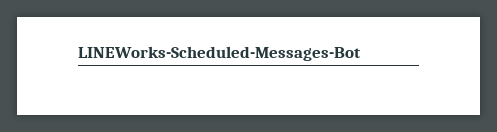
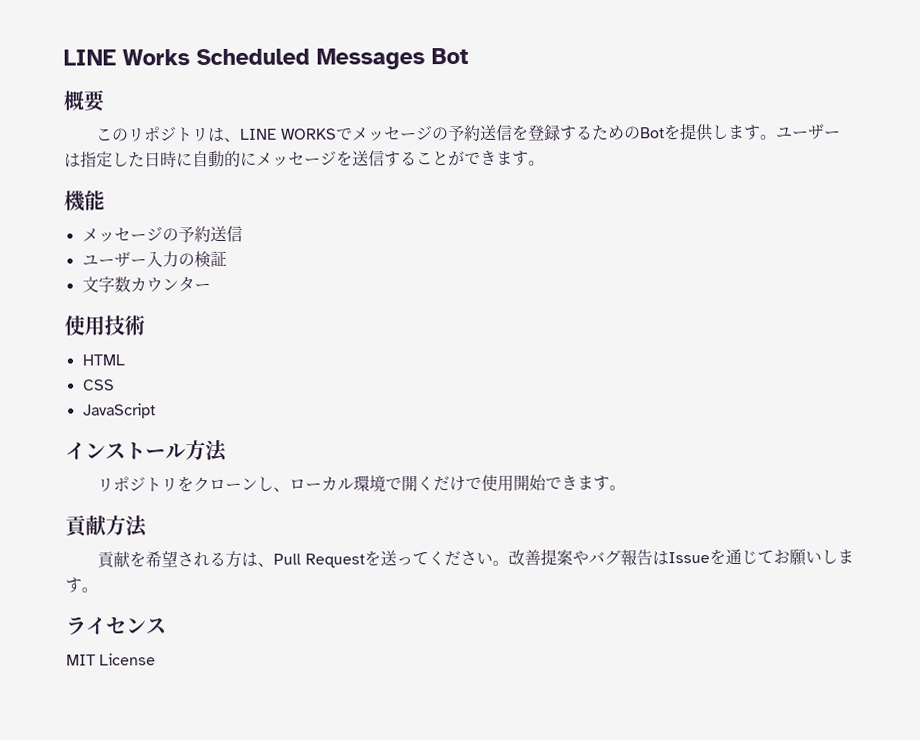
- LINEWorks-Scheduled-Messages-Bot
+ LINE Works Scheduled Messages Bot
+ 概要
+ このリポジトリは、LINE WORKSでメッセージの予約送信を登録するためのBotを提供します。ユーザーは指定した日時に自動的にメッセージを送信することができます。
+ 機能
+ メッセージの予約送信
+ ユーザー入力の検証
+ 文字数カウンター
+ 使用技術
+ HTML
+ CSS
+ JavaScript
+ インストール方法
+ リポジトリをクローンし、ローカル環境で開くだけで使用開始できます。
+ 貢献方法
+ 貢献を希望される方は、Pull Requestを送ってください。改善提案やバグ報告はIssueを通じてお願いします。
+ ライセンス
+ MIT License

